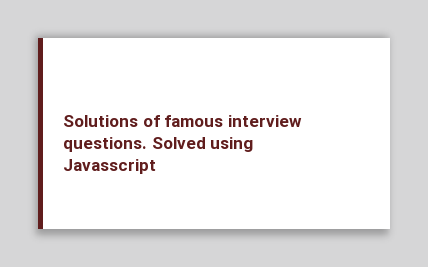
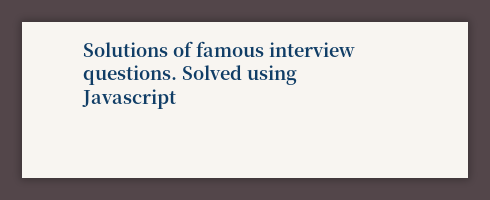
- Solved using Javasscript
+ Solved using Javascript

